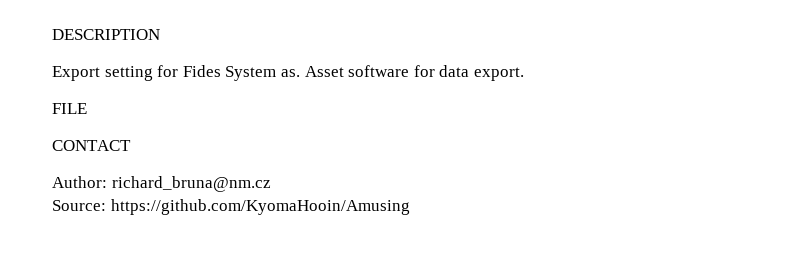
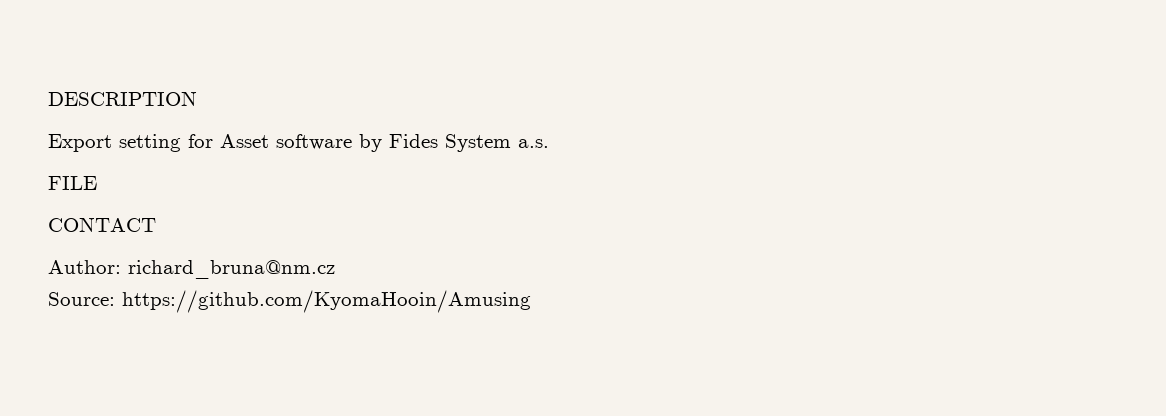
- Export setting for Fides System as. Asset software for data export.
+ Export setting for Asset software by Fides System a.s.

